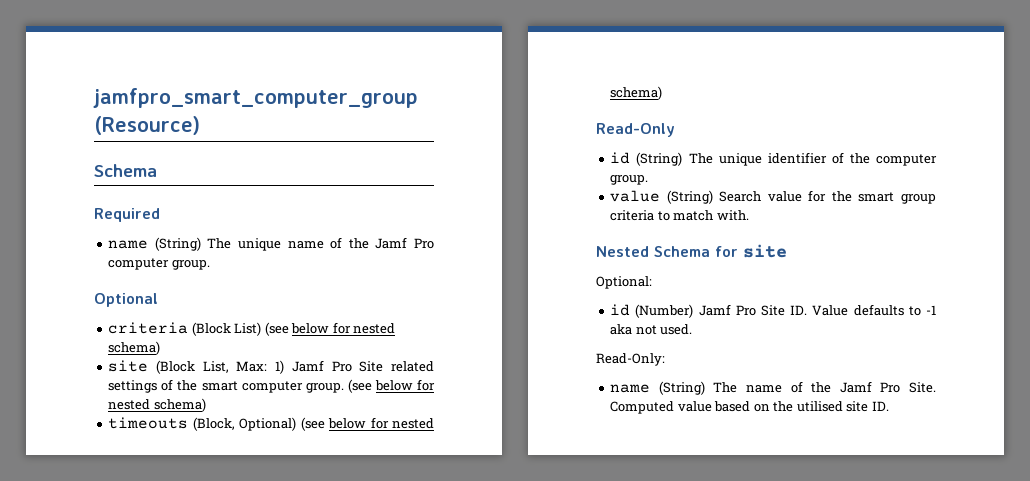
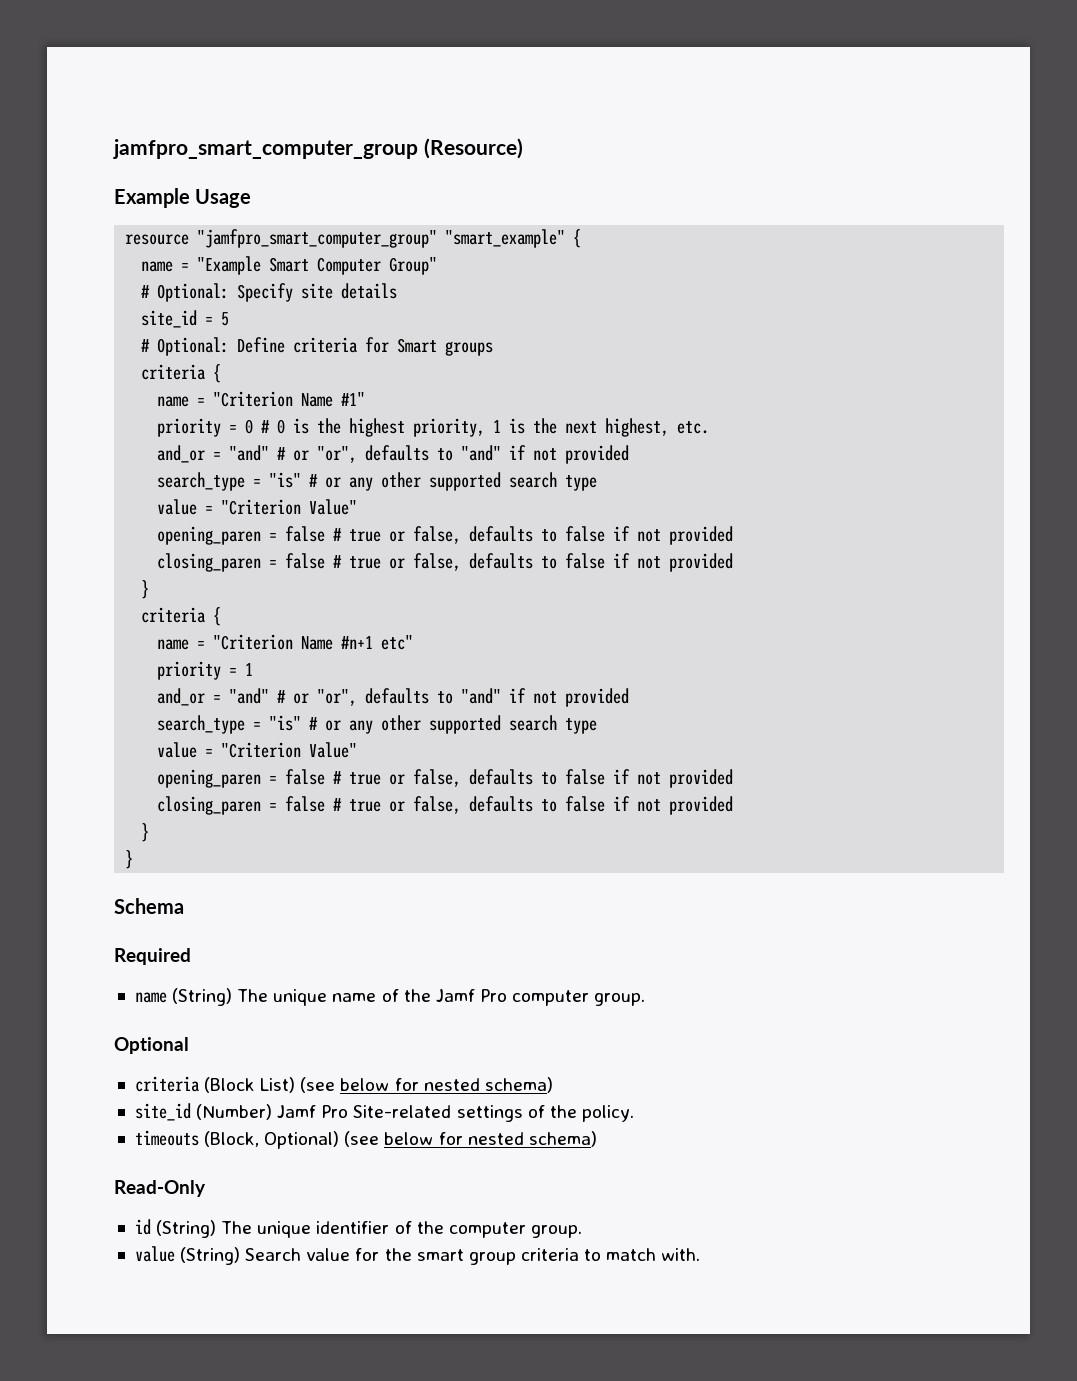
+ Example Usage
+ resource "jamfpro_smart_computer_group" "smart_example" {
+ name = "Example Smart Computer Group"
+ # Optional: Specify site details
+ site_id = 5
+ # Optional: Define criteria for Smart groups
+ criteria {
+ name = "Criterion Name #1"
+ priority = 0 # 0 is the highest priority, 1 is the next highest, etc.
+ and_or = "and" # or "or", defaults to "and" if not provided
+ search_type = "is" # or any other supported search type
+ value = "Criterion Value"
+ opening_paren = false # true or false, defaults to false if not provided
+ closing_paren = false # true or false, defaults to false if not provided
+ }
+ criteria {
+ name = "Criterion Name #n+1 etc"
+ priority = 1
+ and_or = "and" # or "or", defaults to "and" if not provided
+ search_type = "is" # or any other supported search type
+ value = "Criterion Value"
+ opening_paren = false # true or false, defaults to false if not provided
+ closing_paren = false # true or false, defaults to false if not provided
+ }
+ }
- site (Block List, Max: 1) Jamf Pro Site related settings of the smart computer group. (see below for nested schema)
+ site_id (Number) Jamf Pro Site-related settings of the policy.
- Nested Schema for site
- Optional:
- id (Number) Jamf Pro Site ID. Value defaults to -1 aka not used.
- Read-Only:
- name (String) The name of the Jamf Pro Site. Computed value based on the utilised site ID.

